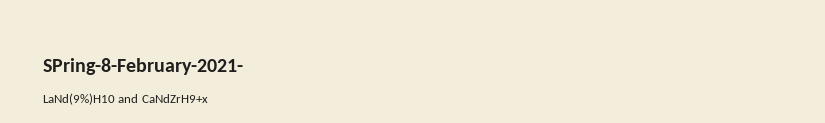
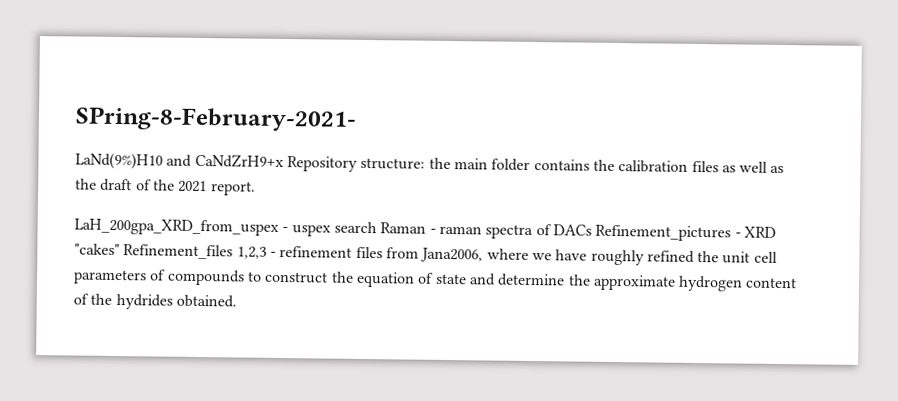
- LaNd(9%)H10 and CaNdZrH9+x
+ LaNd(9%)H10 and CaNdZrH9+x Repository structure: the main folder contains the calibration files as well as the draft of the 2021 report.
+ LaH_200gpa_XRD_from_uspex - uspex search Raman - raman spectra of DACs Refinement_pictures - XRD "cakes" Refinement_files 1,2,3 - refinement files from Jana2006, where we have roughly refined the unit cell parameters of compounds to construct the equation of state and determine the approximate hydrogen content of the hydrides obtained.

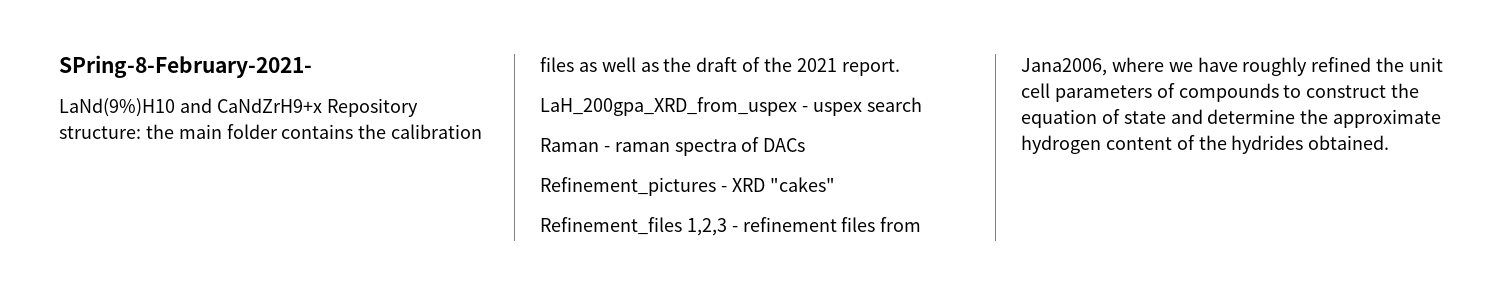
- LaH_200gpa_XRD_from_uspex - uspex search Raman - raman spectra of DACs Refinement_pictures - XRD "cakes" Refinement_files 1,2,3 - refinement files from Jana2006, where we have roughly refined the unit cell parameters of compounds to construct the equation of state and determine the approximate hydrogen content of the hydrides obtained.
+ LaH_200gpa_XRD_from_uspex - uspex search
+ Raman - raman spectra of DACs
+ Refinement_pictures - XRD "cakes"
+ Refinement_files 1,2,3 - refinement files from Jana2006, where we have roughly refined the unit cell parameters of compounds to construct the equation of state and determine the approximate hydrogen content of the hydrides obtained.

